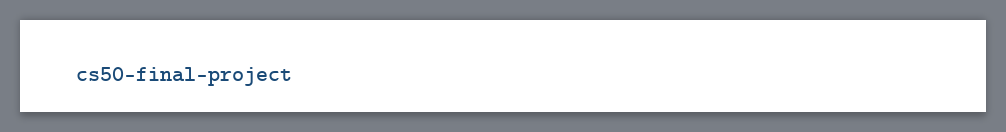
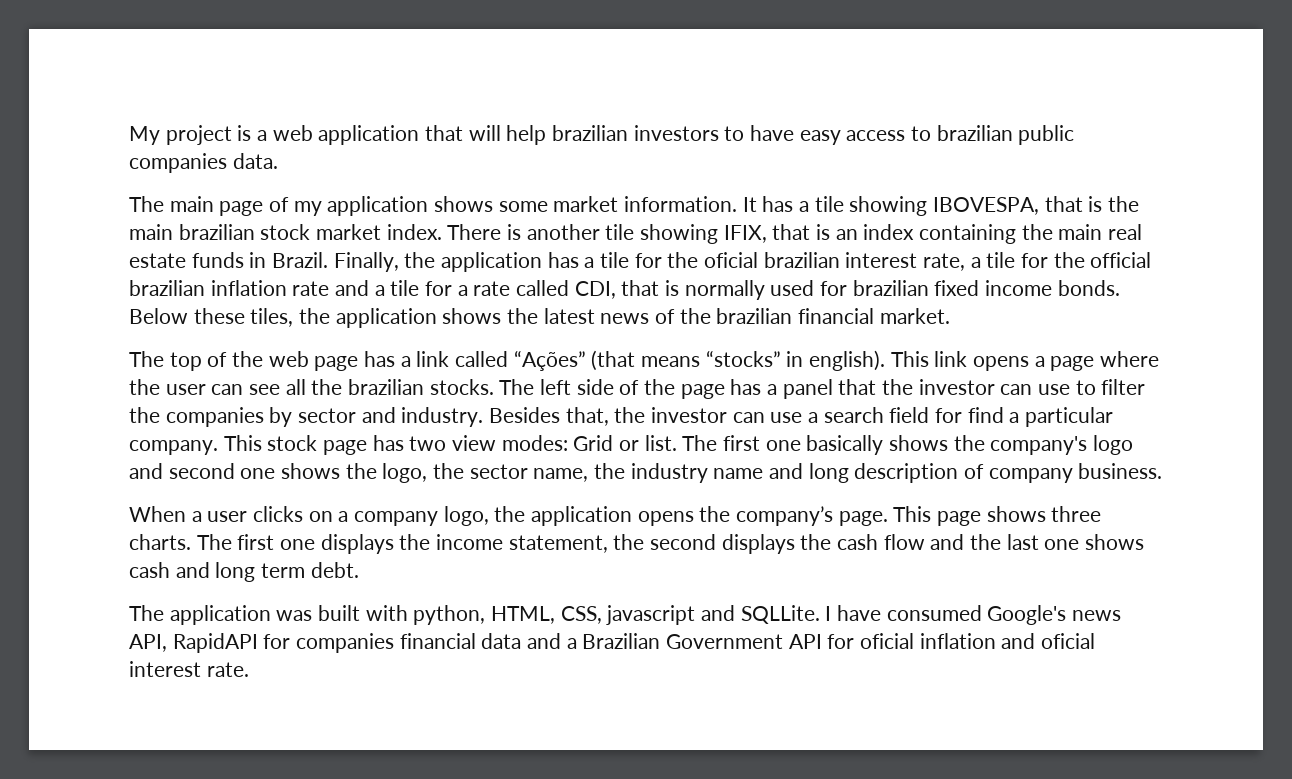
- cs50-final-project
+ My project is a web application that will help brazilian investors to have easy access to brazilian public companies data.
+ The main page of my application shows some market information. It has a tile showing IBOVESPA, that is the main brazilian stock market index. There is another tile showing IFIX, that is an index containing the main real estate funds in Brazil. Finally, the application has a tile for the oficial brazilian interest rate, a tile for the official brazilian inflation rate and a tile for a rate called CDI, that is normally used for brazilian fixed income bonds. Below these tiles, the application shows the latest news of the brazilian financial market.
+ The top of the web page has a link called “Ações” (that means “stocks” in english). This link opens a page where the user can see all the brazilian stocks. The left side of the page has a panel that the investor can use to filter the companies by sector and industry. Besides that, the investor can use a search field for find a particular company. This stock page has two view modes: Grid or list. The first one basically shows the company's logo and second one shows the logo, the sector name, the industry name and long description of company business.
+ When a user clicks on a company logo, the application opens the company’s page. This page shows three charts. The first one displays the income statement, the second displays the cash flow and the last one shows cash and long term debt.
+ The application was built with python, HTML, CSS, javascript and SQLLite. I have consumed Google's news API, RapidAPI for companies financial data and a Brazilian Government API for oficial inflation and oficial interest rate.

